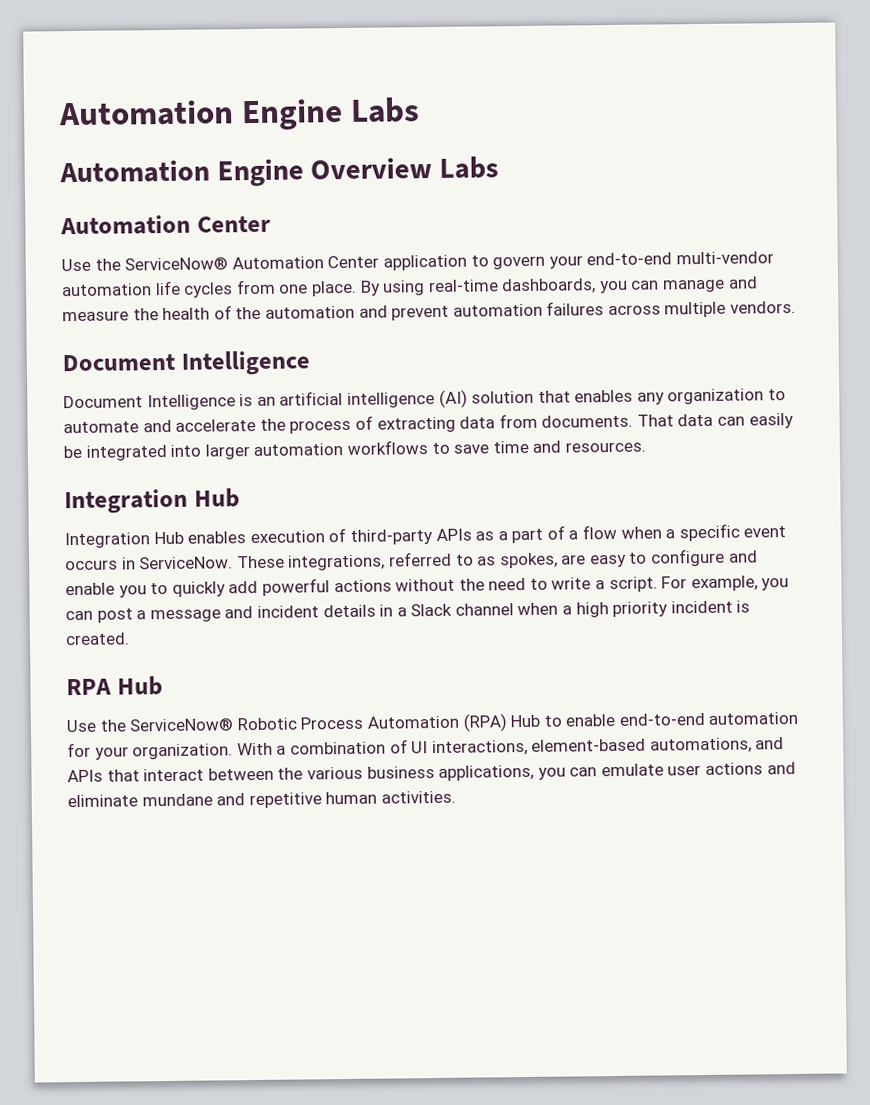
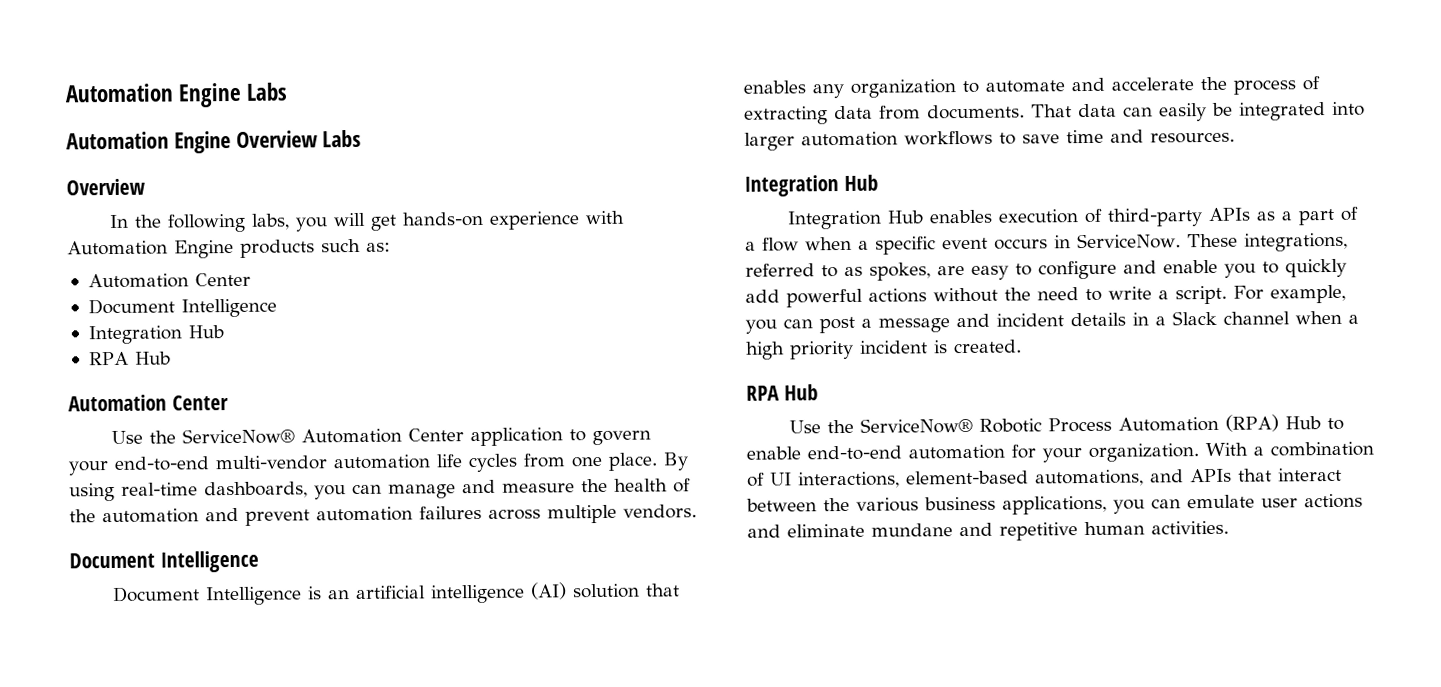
  Automation Engine Overview Labs
+ Overview
+ In the following labs, you will get hands-on experience with Automation Engine products such as:
+ Automation Center
+ Document Intelligence
+ Integration Hub
+ RPA Hub

